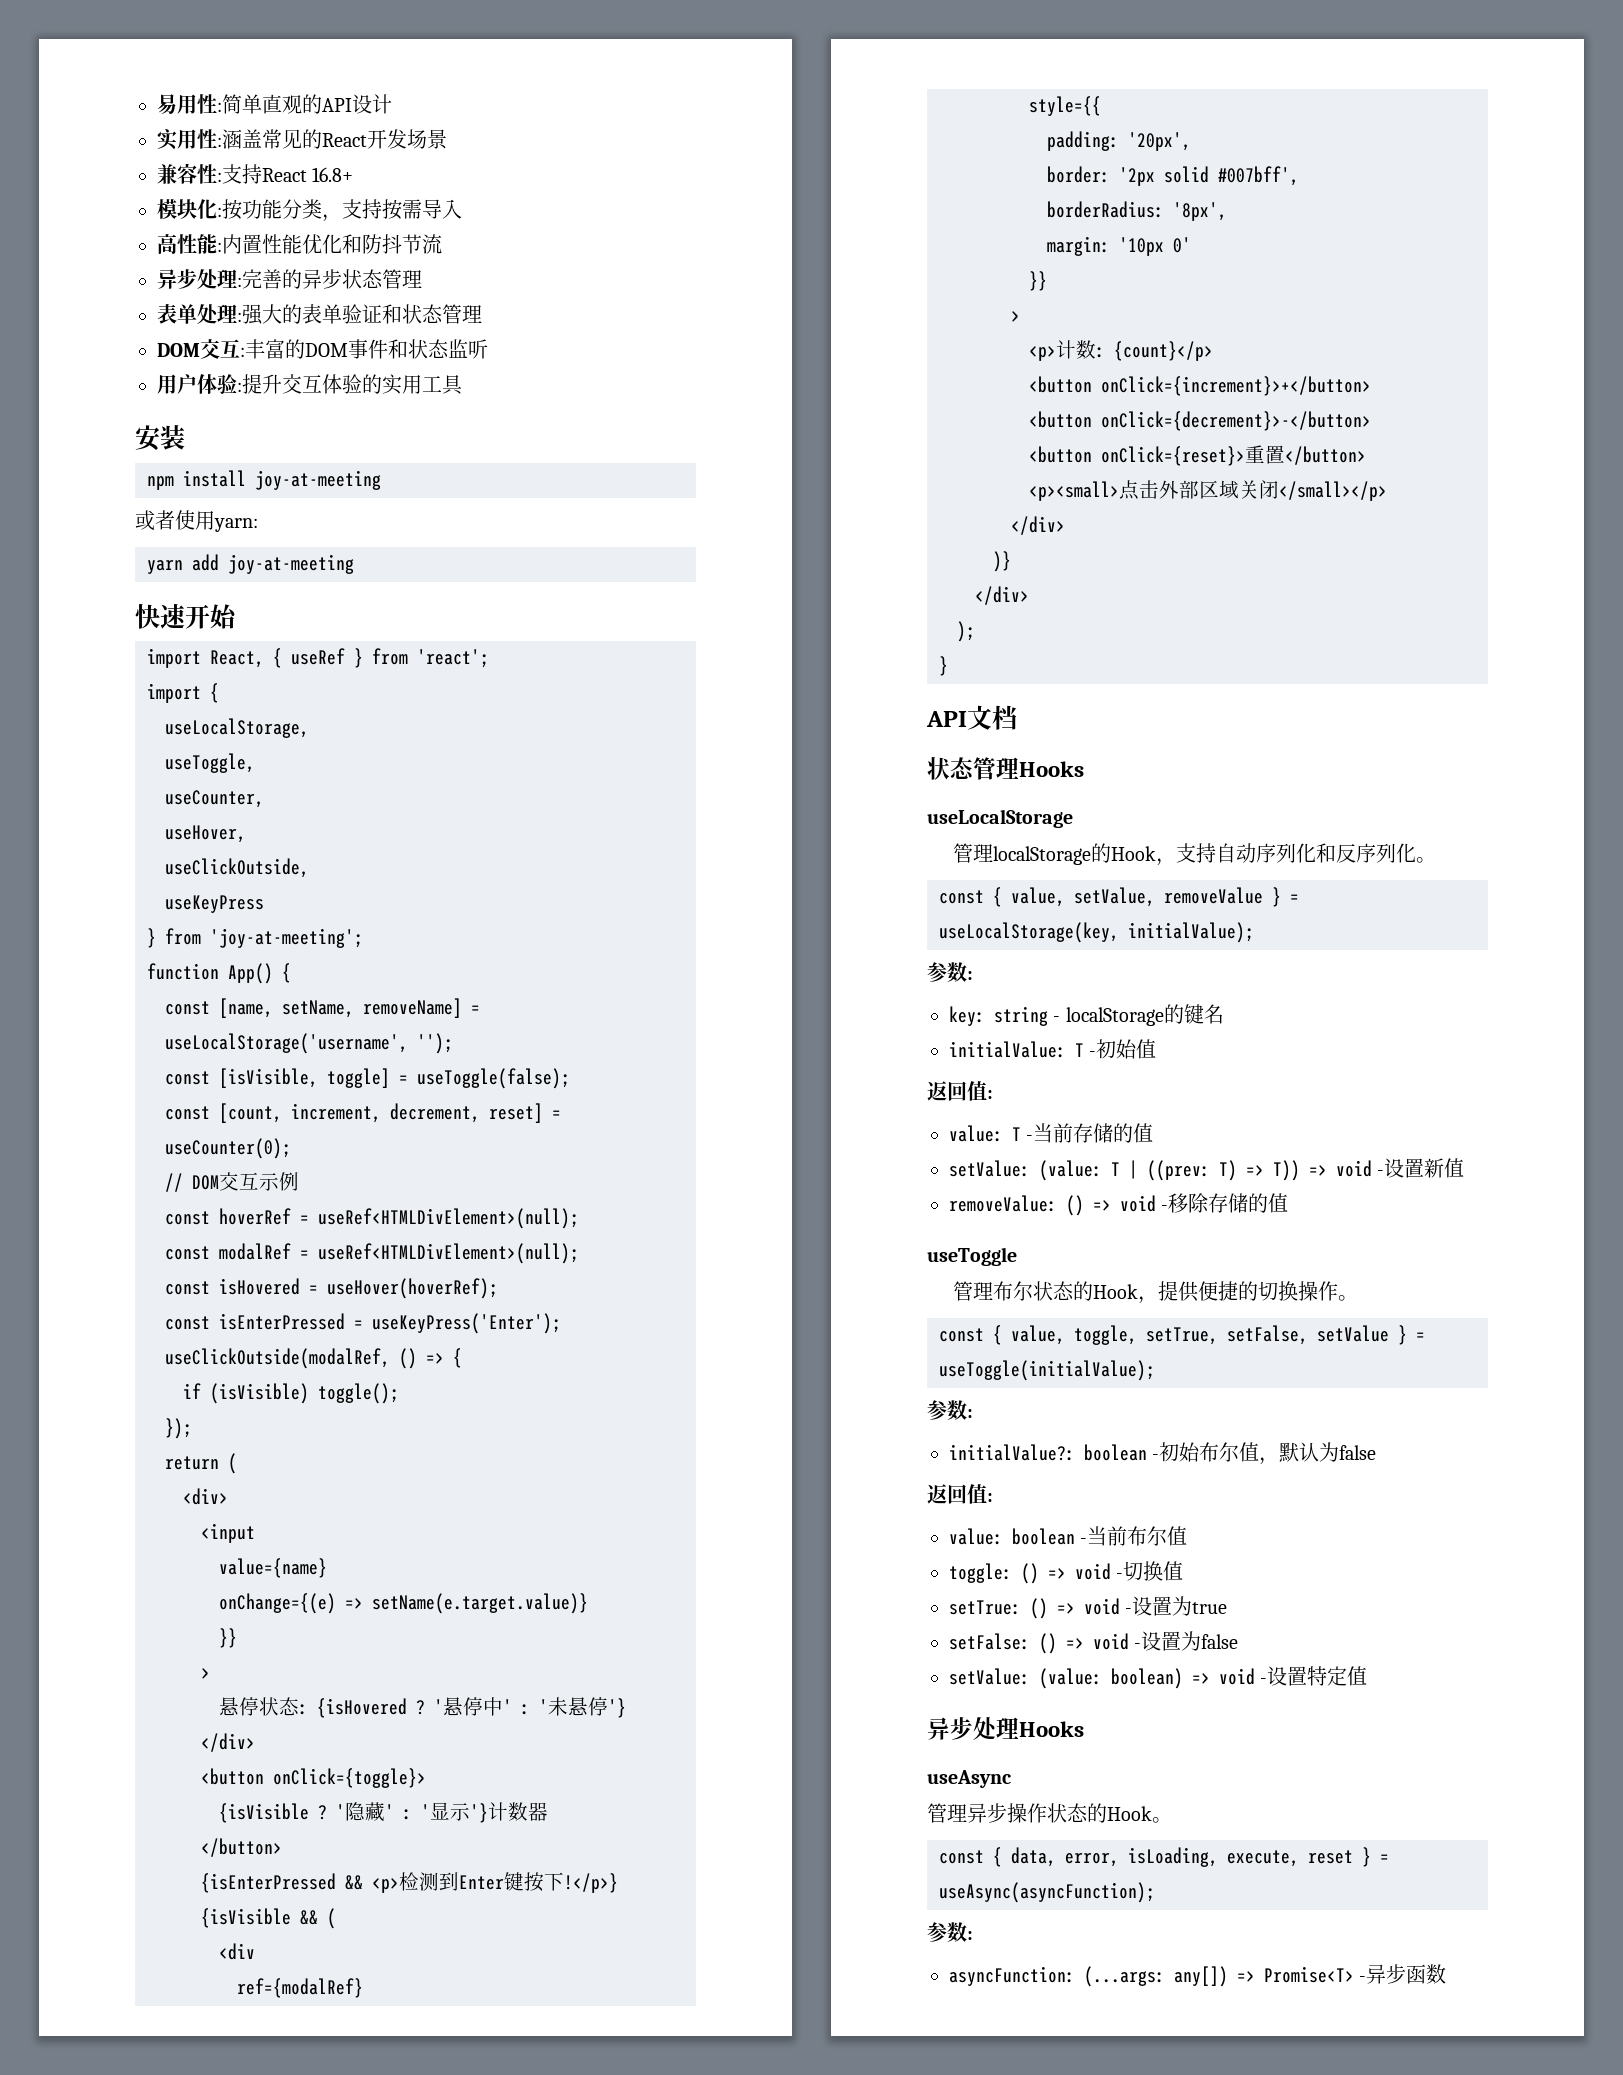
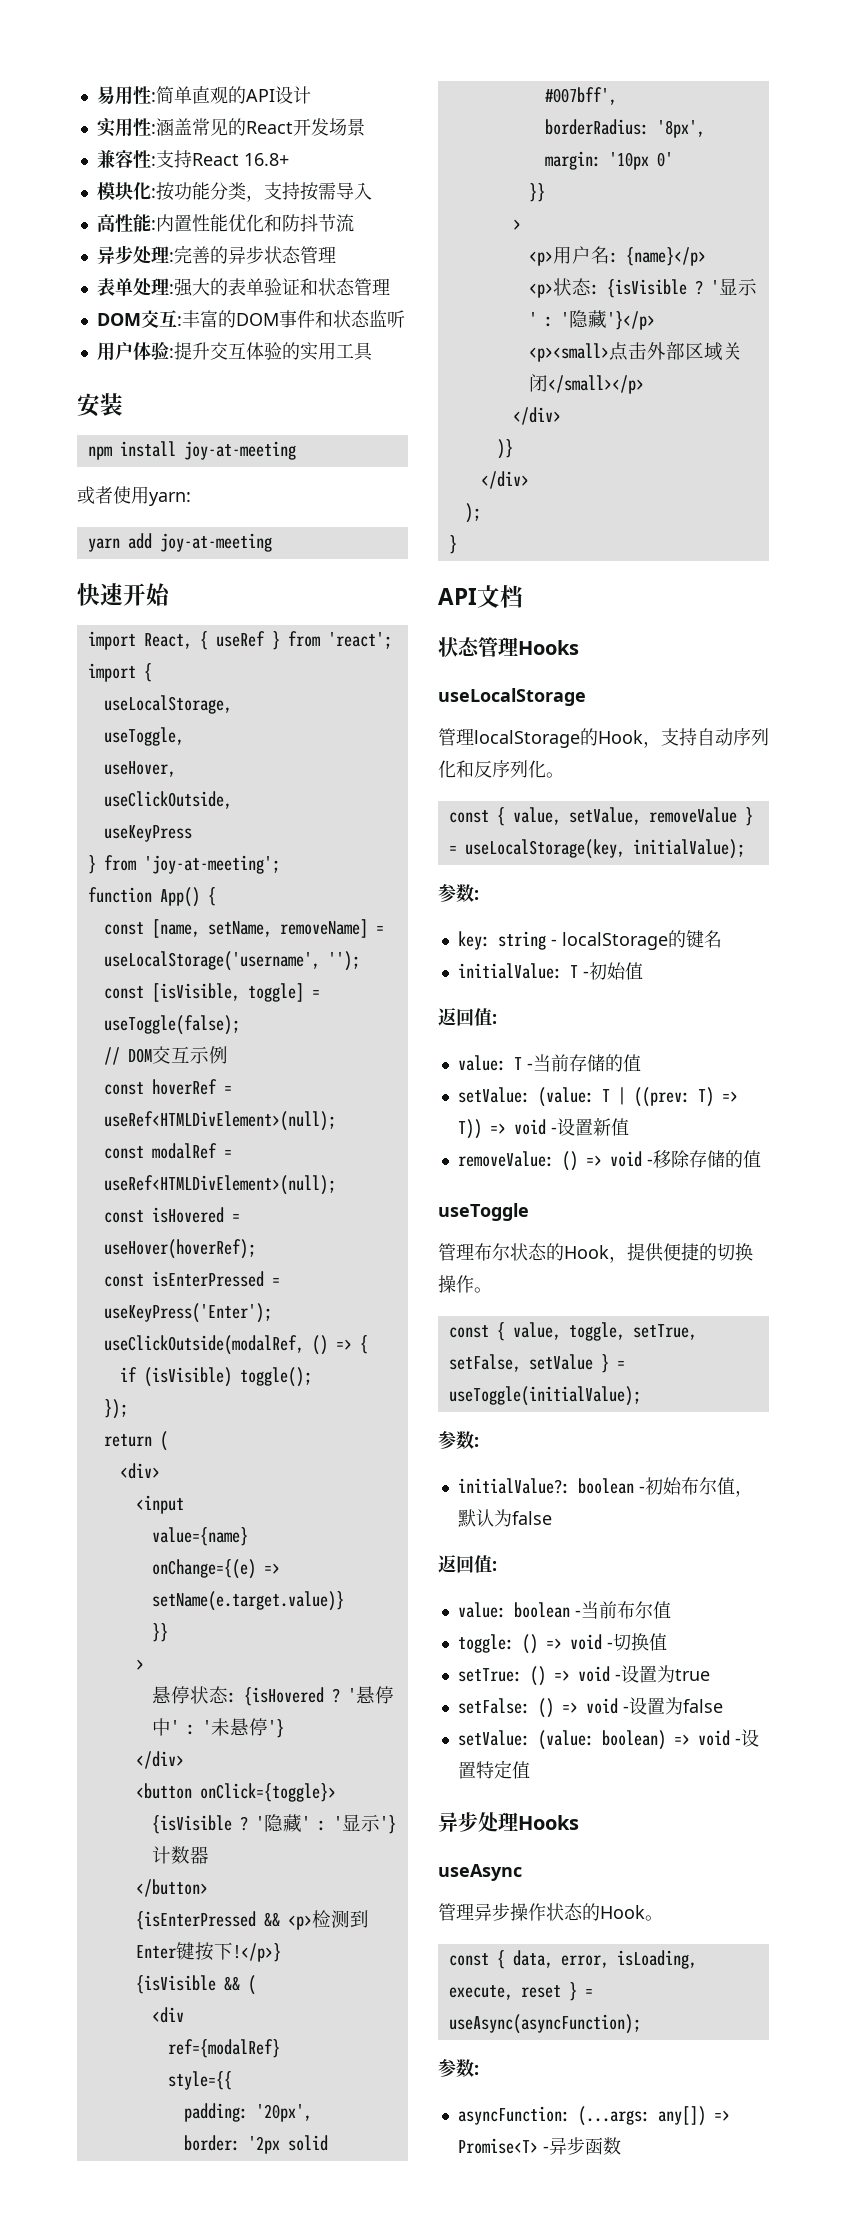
- useCounter,
- const [count, increment, decrement, reset] = useCounter(0);
- <p>计数: {count}</p>
- <button onClick={increment}>+</button>
- <button onClick={decrement}>-</button>
- <button onClick={reset}>重置</button>
+ <p>用户名: {name}</p>
+ <p>状态: {isVisible ? '显示' : '隐藏'}</p>

